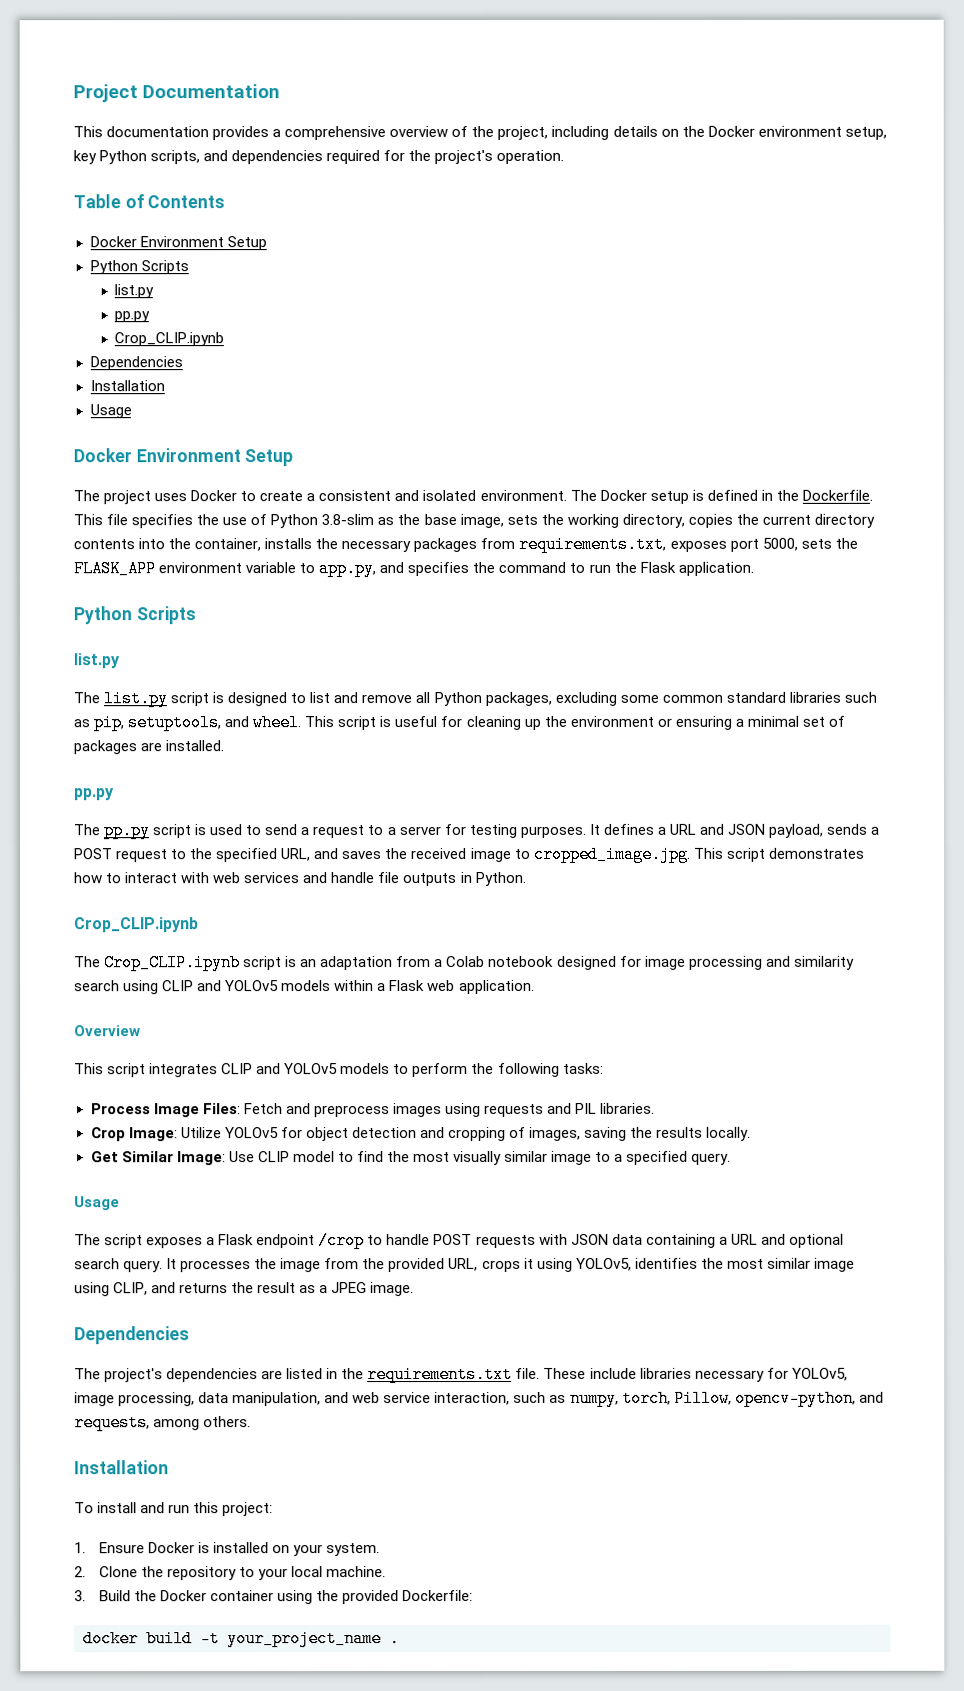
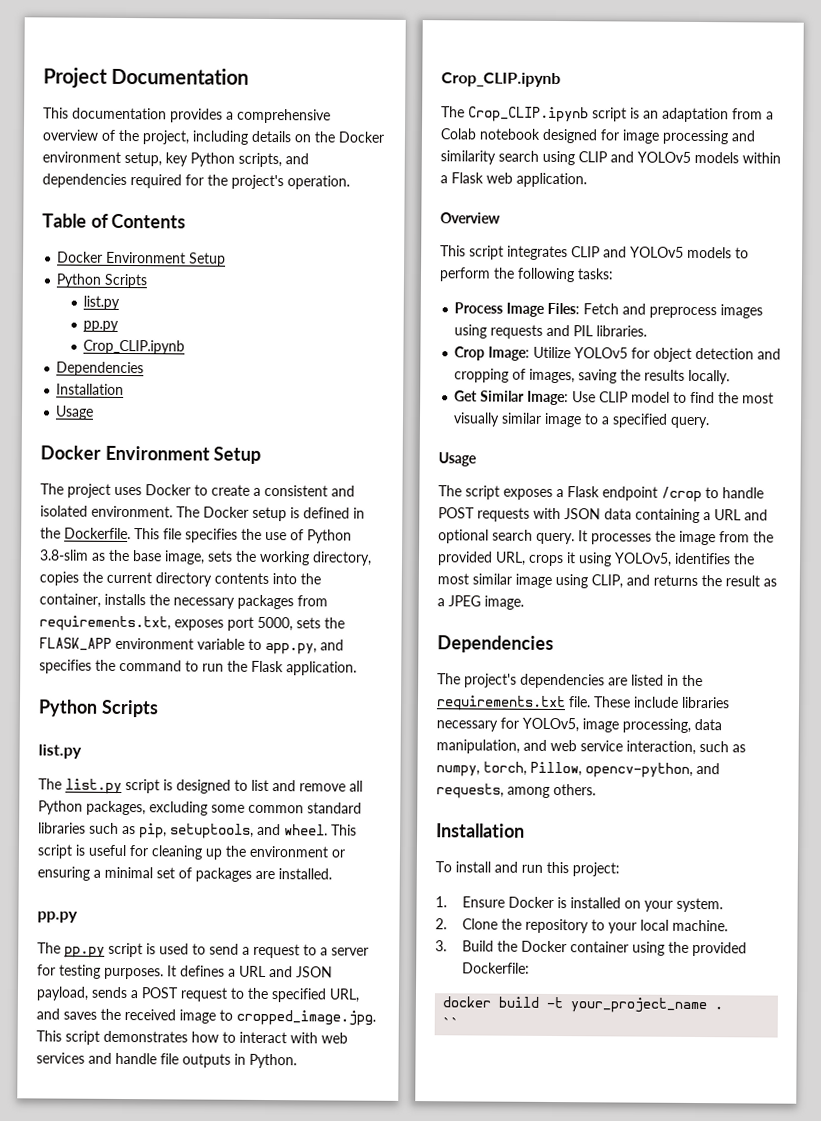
+ ``

